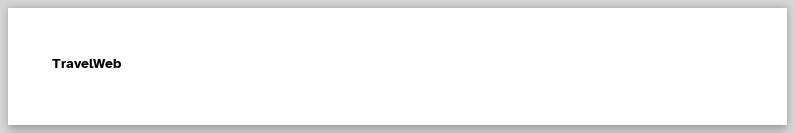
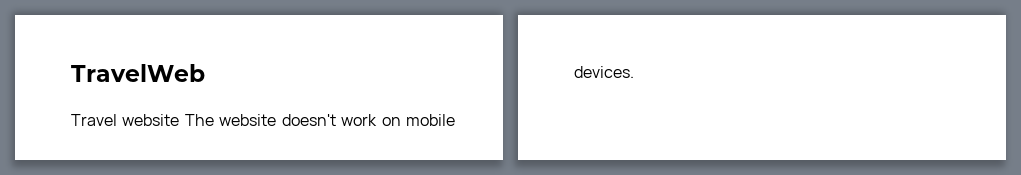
+ Travel website The website doesn't work on mobile devices.

